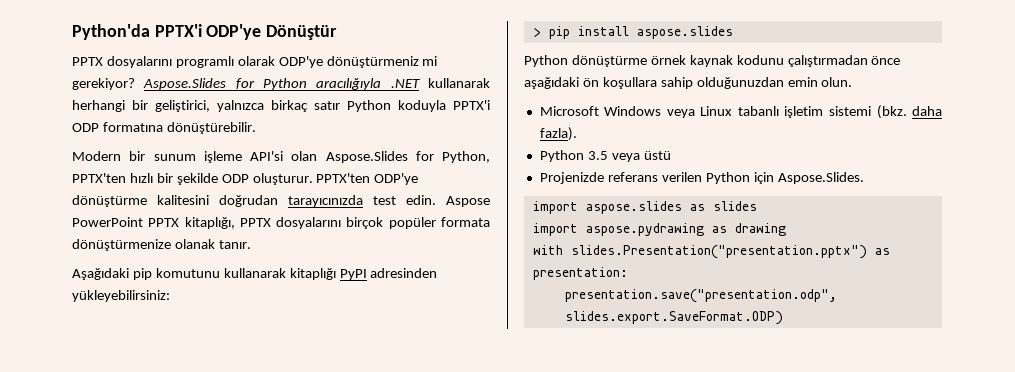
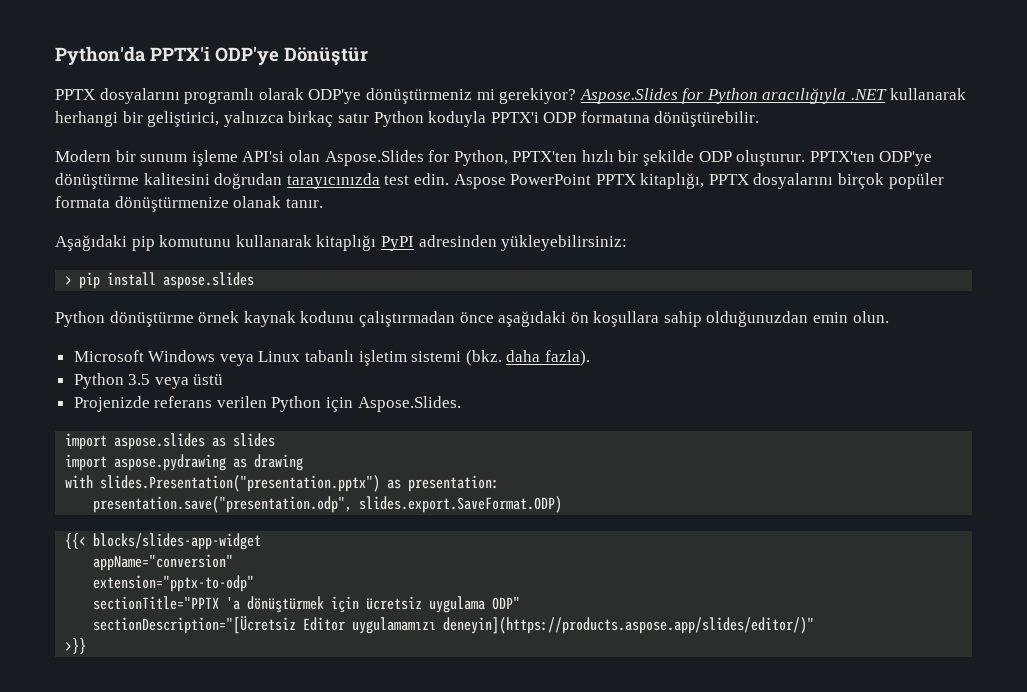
+ {{< blocks/slides-app-widget
+ appName="conversion"
+ extension="pptx-to-odp"
+ sectionTitle="PPTX 'a dönüştürmek için ücretsiz uygulama ODP"
+ sectionDescription="[Ücretsiz Editor uygulamamızı deneyin](https://products.aspose.app/slides/editor/)"
+ >}}

